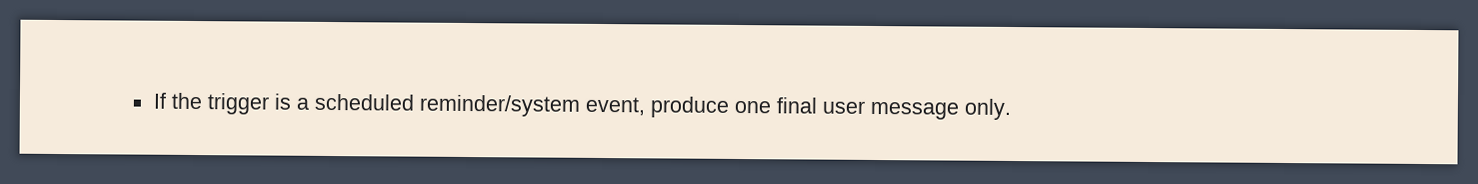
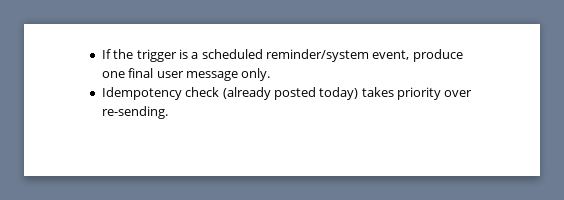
+ Idempotency check (already posted today) takes priority over re-sending.

